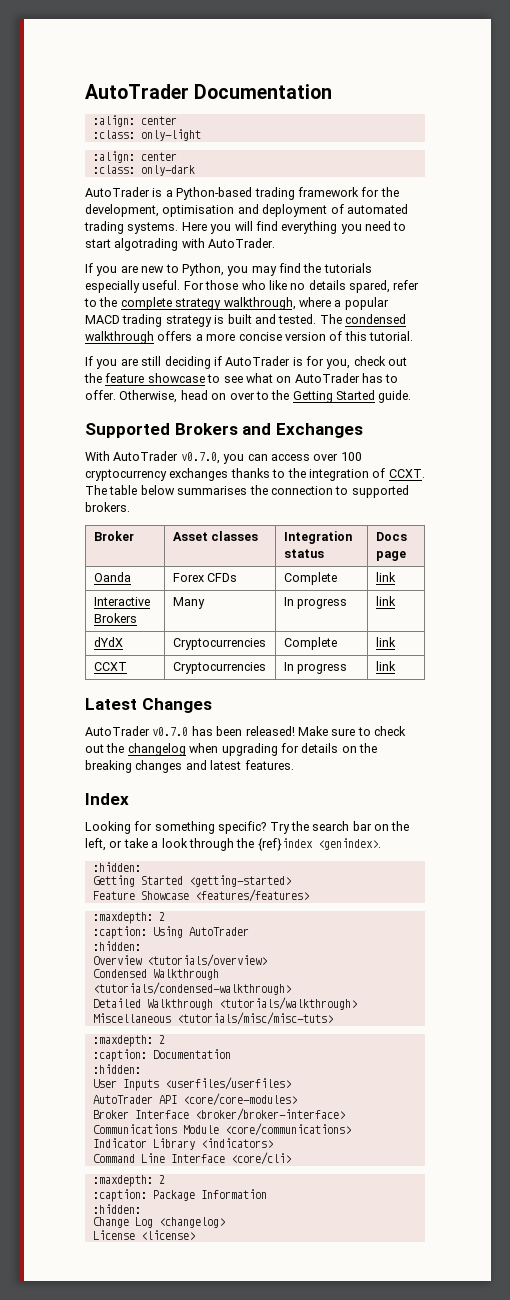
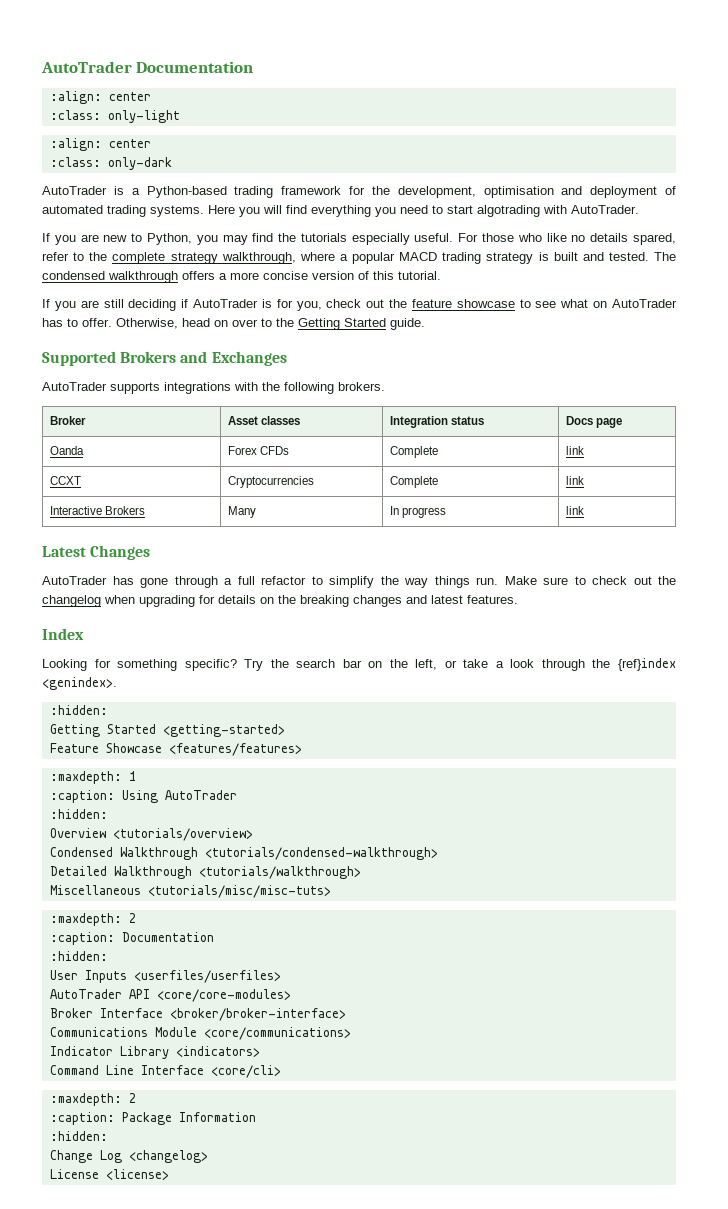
- With AutoTrader v0.7.0, you can access over 100 cryptocurrency exchanges thanks to the integration of CCXT. The table below summarises the connection to supported brokers.
+ AutoTrader supports integrations with the following brokers.
- Interactive Brokers | Many | In progress | link
- dYdX | Cryptocurrencies | Complete | link
+ CCXT | Cryptocurrencies | Complete | link
- CCXT | Cryptocurrencies | In progress | link
+ Interactive Brokers | Many | In progress | link
- AutoTrader v0.7.0 has been released!
+ AutoTrader has gone through a full refactor to simplify the way things run.
  Feature Showcase <features/features>
- :maxdepth: 2
+ :maxdepth: 1

